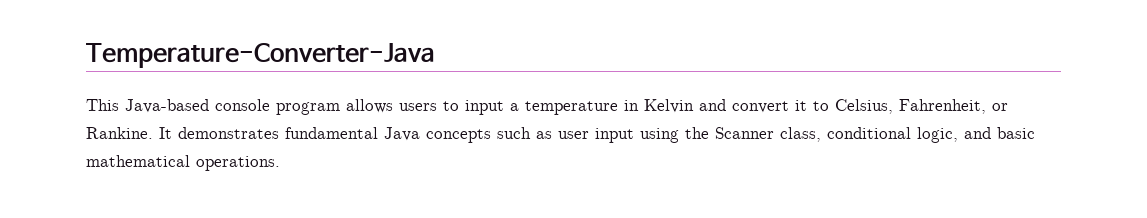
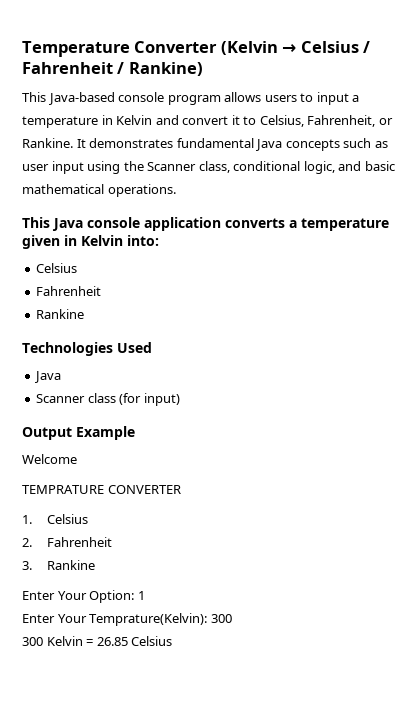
- Temperature-Converter-Java
+ Temperature Converter (Kelvin → Celsius / Fahrenheit / Rankine)
+ This Java console application converts a temperature given in Kelvin into:
+ Celsius
+ Fahrenheit
+ Rankine
+ Technologies Used
+ Java
+ Scanner class (for input)
+ Output Example
+ Welcome
+ TEMPRATURE CONVERTER
+ 1. Celsius
+ 2. Fahrenheit
+ 3. Rankine
+ Enter Your Option: 1
+ Enter Your Temprature(Kelvin): 300
+ 300 Kelvin = 26.85 Celsius

